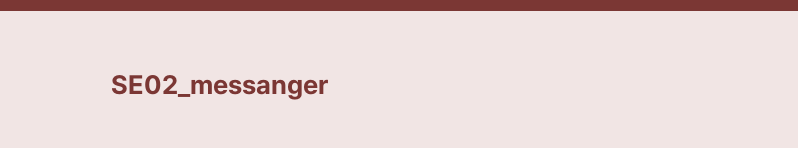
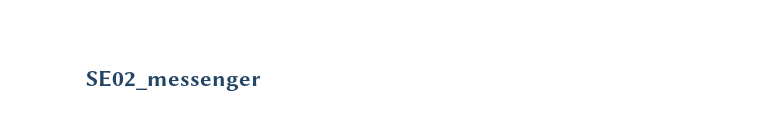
- SE02_messanger
+ SE02_messenger

